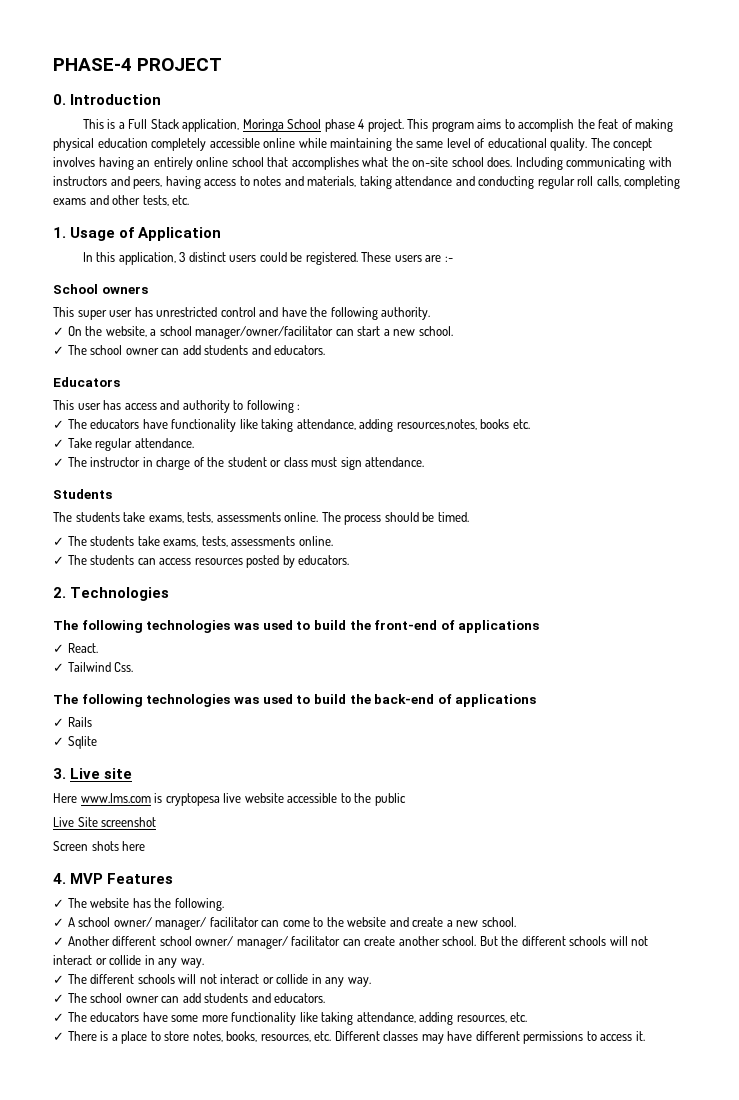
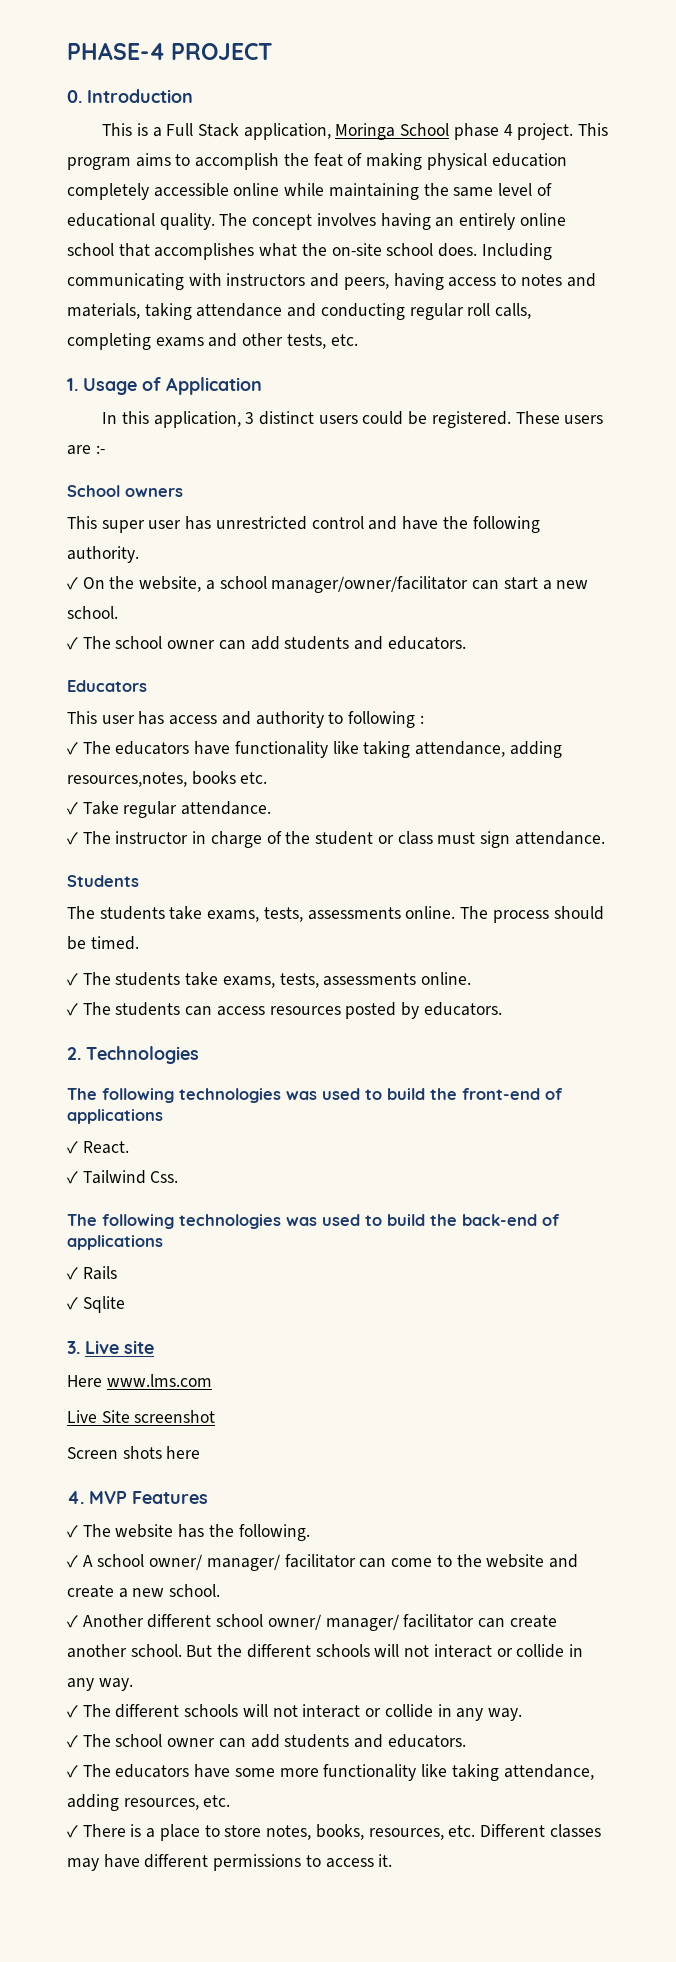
- Here www.lms.com is cryptopesa live website accessible to the public
+ Here www.lms.com

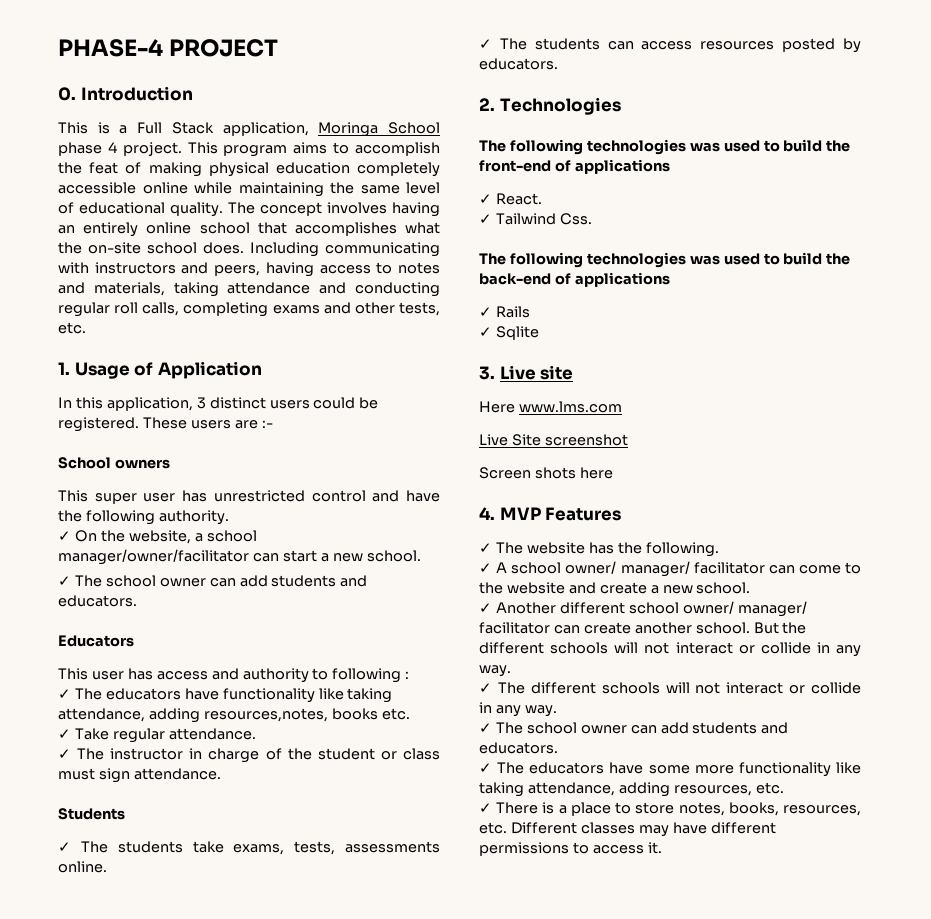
- The students take exams, tests, assessments online. The process should be timed.

